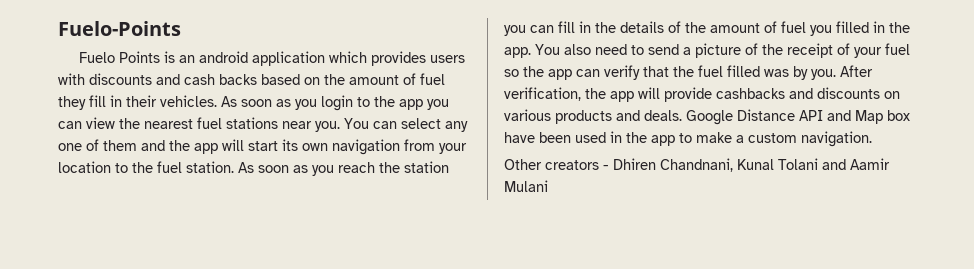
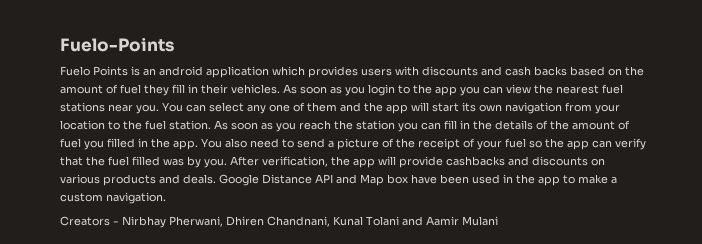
- Other creators - Dhiren Chandnani, Kunal Tolani and Aamir Mulani
+ Creators - Nirbhay Pherwani, Dhiren Chandnani, Kunal Tolani and Aamir Mulani

